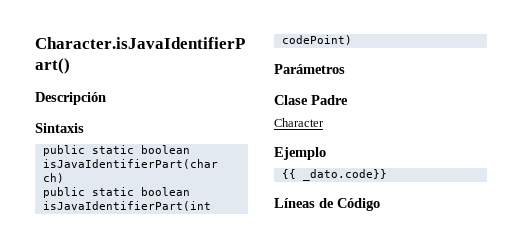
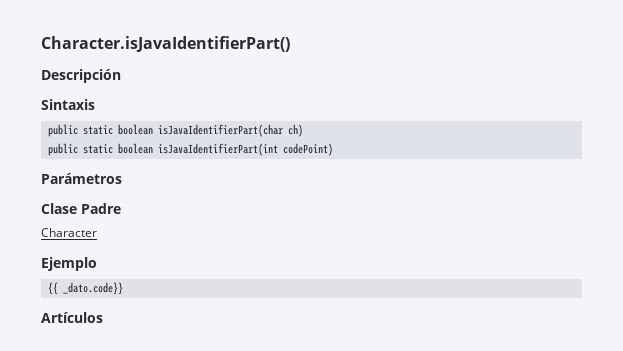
- Líneas de Código
+ Artículos

